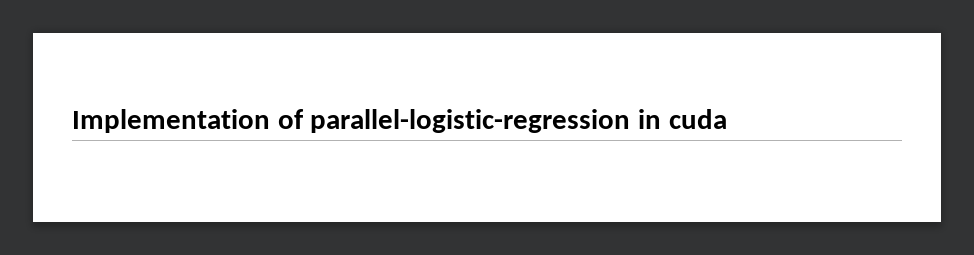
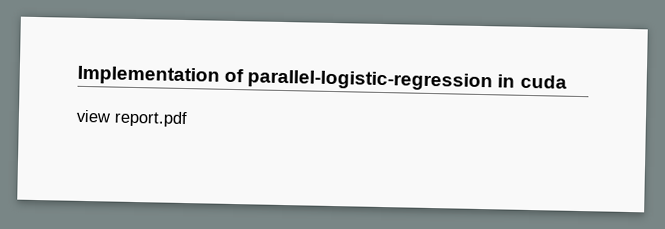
+ view report.pdf

